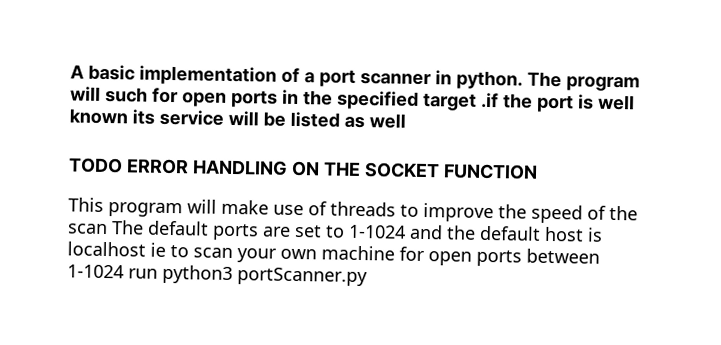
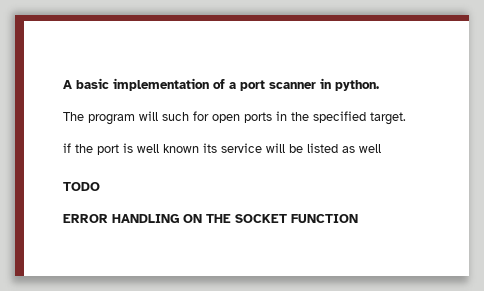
- A basic implementation of a port scanner in python. The program will such for open ports in the specified target .if the port is well known its service will be listed as well
+ A basic implementation of a port scanner in python.
+ The program will such for open ports in the specified target.
+ if the port is well known its service will be listed as well
- TODO ERROR HANDLING ON THE SOCKET FUNCTION
+ TODO
+ ERROR HANDLING ON THE SOCKET FUNCTION
- This program will make use of threads to improve the speed of the scan The default ports are set to 1-1024 and the default host is localhost ie to scan your own machine for open ports between 1-1024 run python3 portScanner.py

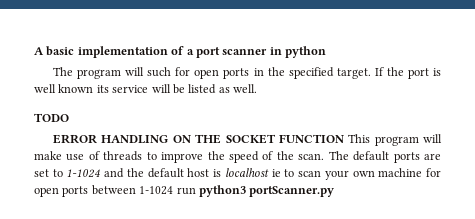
- A basic implementation of a port scanner in python.
+ A basic implementation of a port scanner in python
- The program will such for open ports in the specified target.
- if the port is well known its service will be listed as well
+ The program will such for open ports in the specified target. If the port is well known its service will be listed as well.
- ERROR HANDLING ON THE SOCKET FUNCTION
+ ERROR HANDLING ON THE SOCKET FUNCTION This program will make use of threads to improve the speed of the scan. The default ports are set to 1-1024 and the default host is localhost ie to scan your own machine for open ports between 1-1024 run python3 portScanner.py

